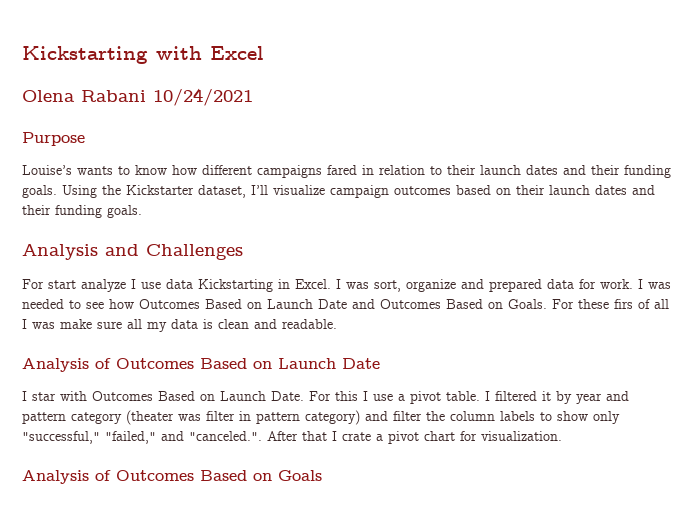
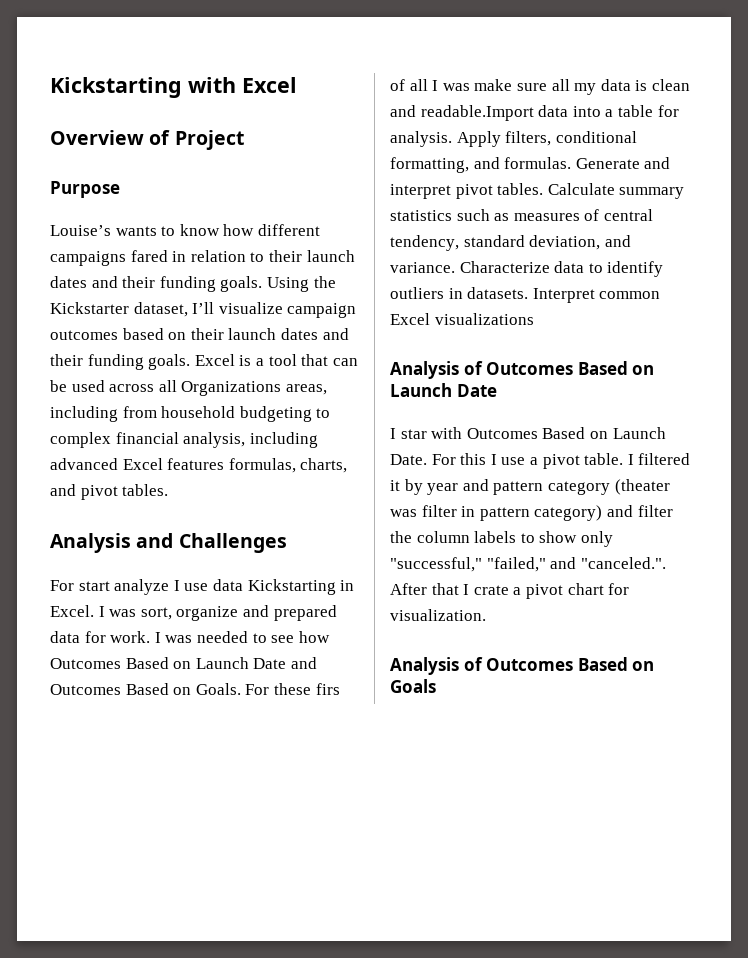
- Olena Rabani 10/24/2021
+ Overview of Project
+ Excel is a tool that can be used across all Organizations areas, including from household budgeting to complex financial analysis, including advanced Excel features formulas, charts, and pivot tables.
- For these firs of all I was make sure all my data is clean and readable.
+ For these firs of all I was make sure all my data is clean and readable.Import data into a table for analysis. Apply filters, conditional formatting, and formulas. Generate and interpret pivot tables. Calculate summary statistics such as measures of central tendency, standard deviation, and variance. Characterize data to identify outliers in datasets. Interpret common Excel visualizations

